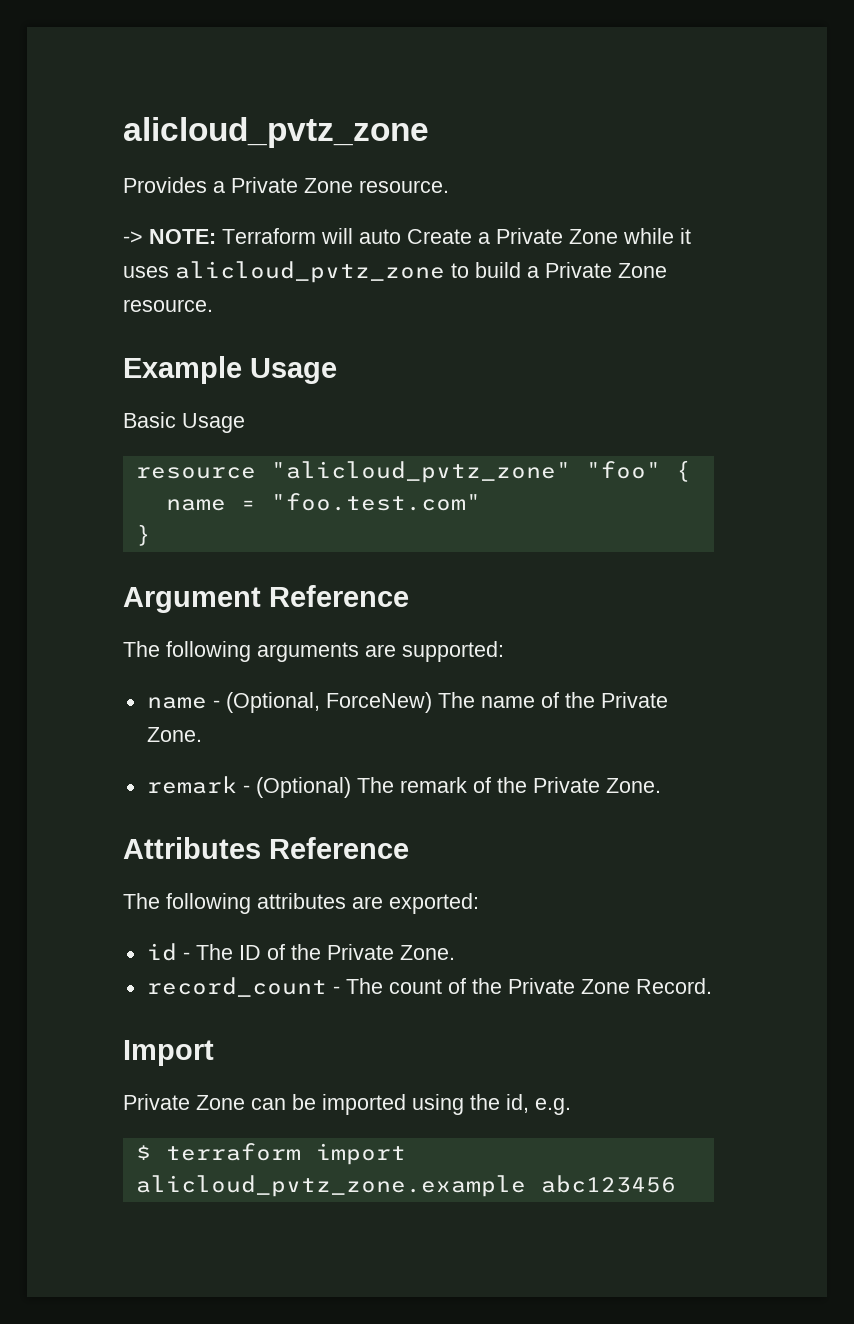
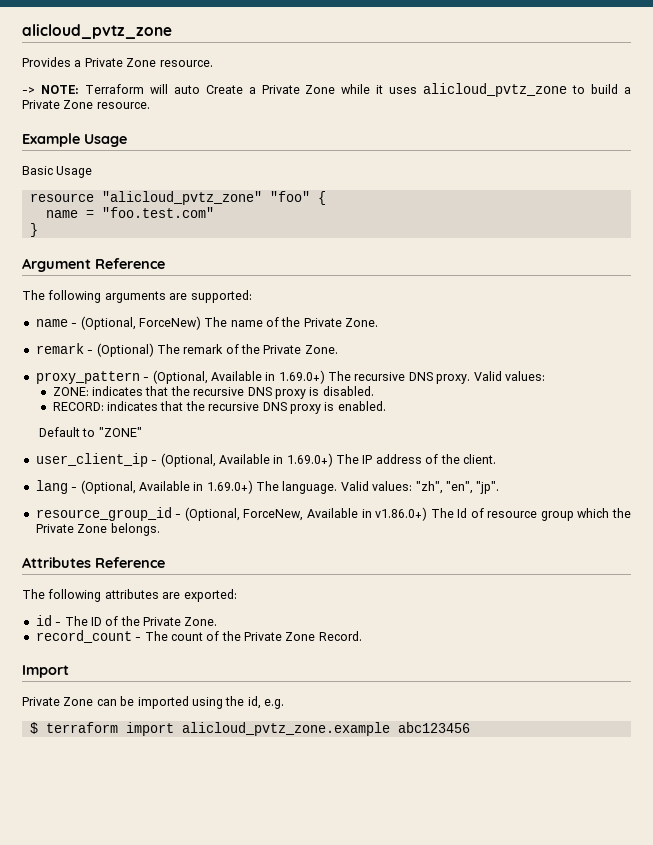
+ proxy_pattern - (Optional, Available in 1.69.0+) The recursive DNS proxy. Valid values:
+ ZONE: indicates that the recursive DNS proxy is disabled.
+ RECORD: indicates that the recursive DNS proxy is enabled.
+ Default to "ZONE"
+ user_client_ip - (Optional, Available in 1.69.0+) The IP address of the client.
+ lang - (Optional, Available in 1.69.0+) The language. Valid values: "zh", "en", "jp".
+ resource_group_id - (Optional, ForceNew, Available in v1.86.0+) The Id of resource group which the Private Zone belongs.

